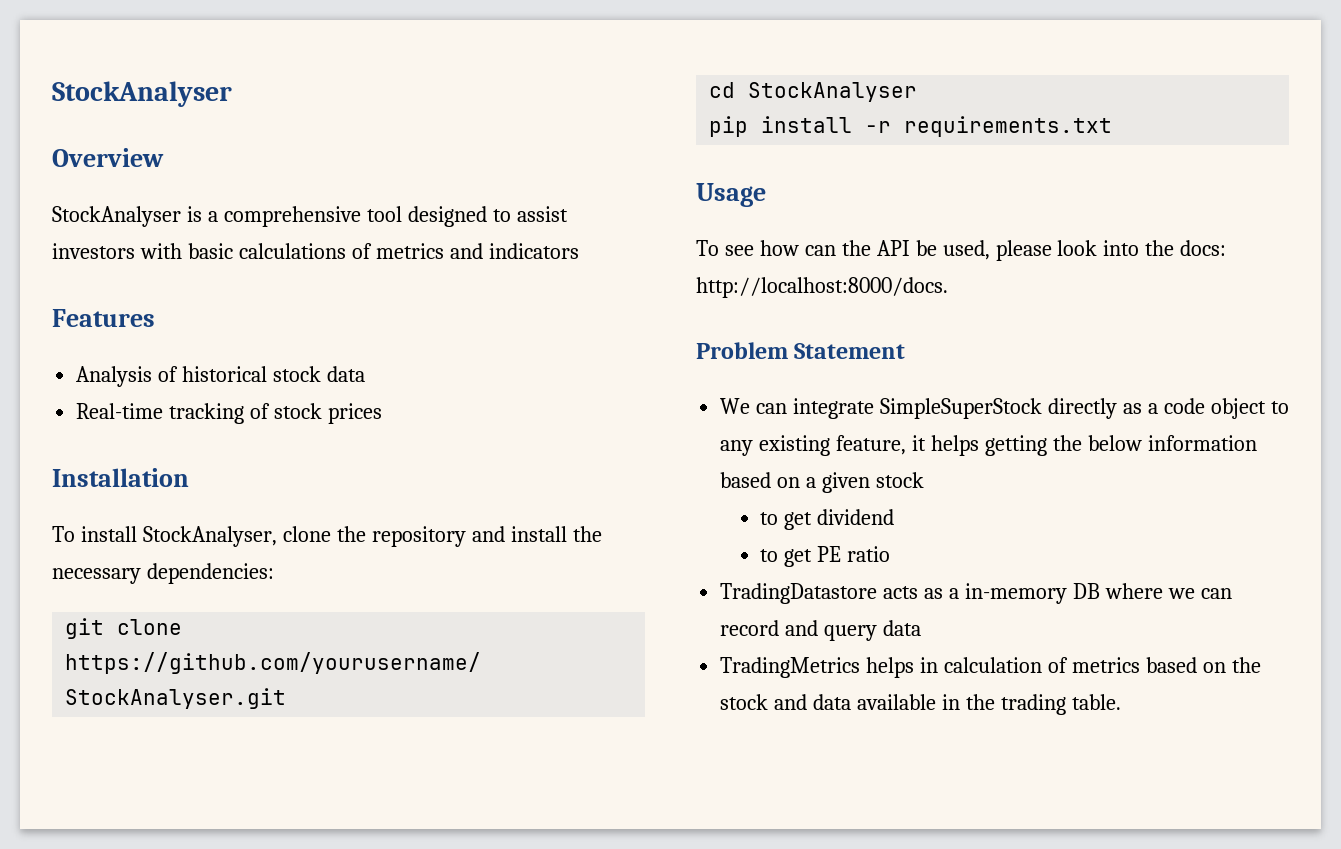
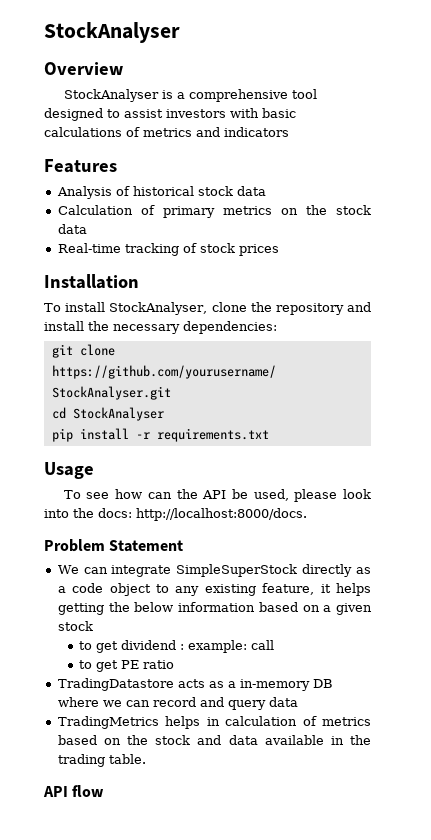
+ Calculation of primary metrics on the stock data
- to get dividend
+ to get dividend : example: call
+ API flow

